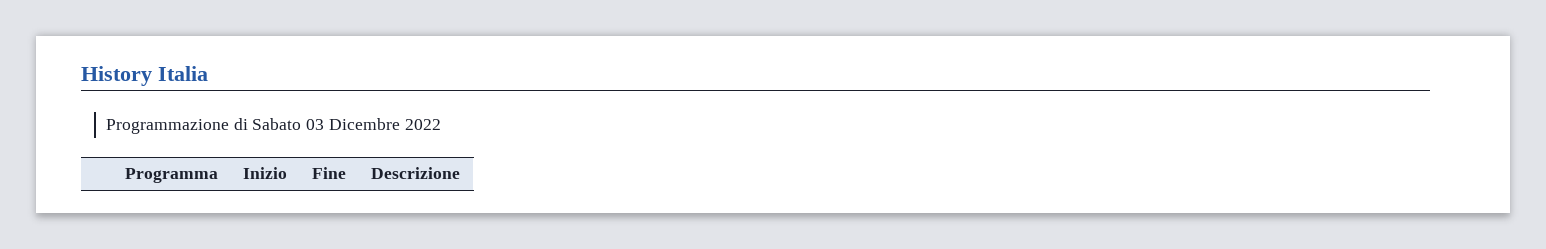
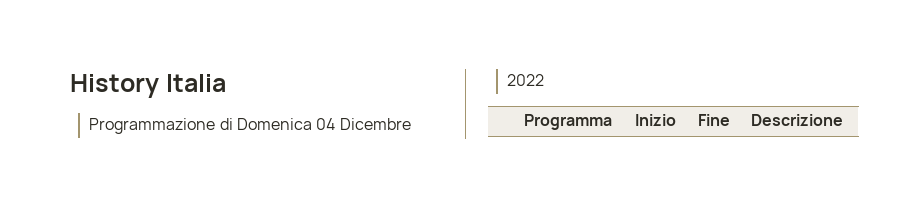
- Programmazione di Sabato 03 Dicembre 2022
+ Programmazione di Domenica 04 Dicembre 2022

